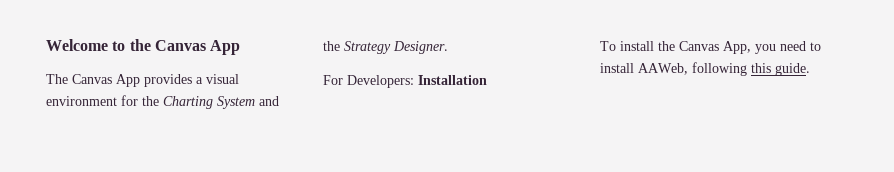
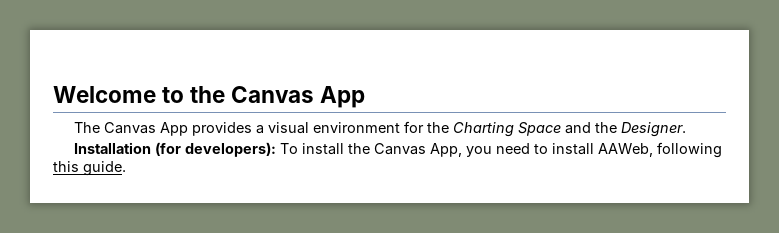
- The Canvas App provides a visual environment for the Charting System and the Strategy Designer.
+ The Canvas App provides a visual environment for the Charting Space and the Designer.
- For Developers: Installation
- To install the Canvas App, you need to install AAWeb, following this guide.
+ Installation (for developers): To install the Canvas App, you need to install AAWeb, following this guide.

